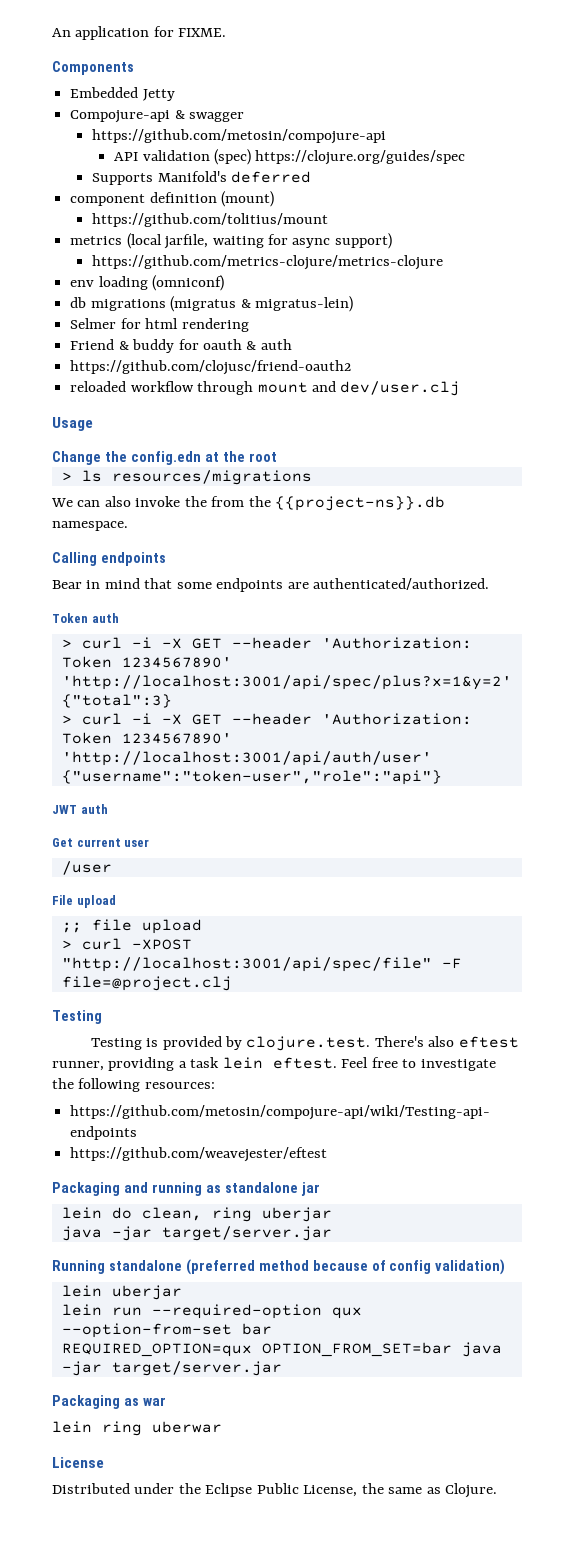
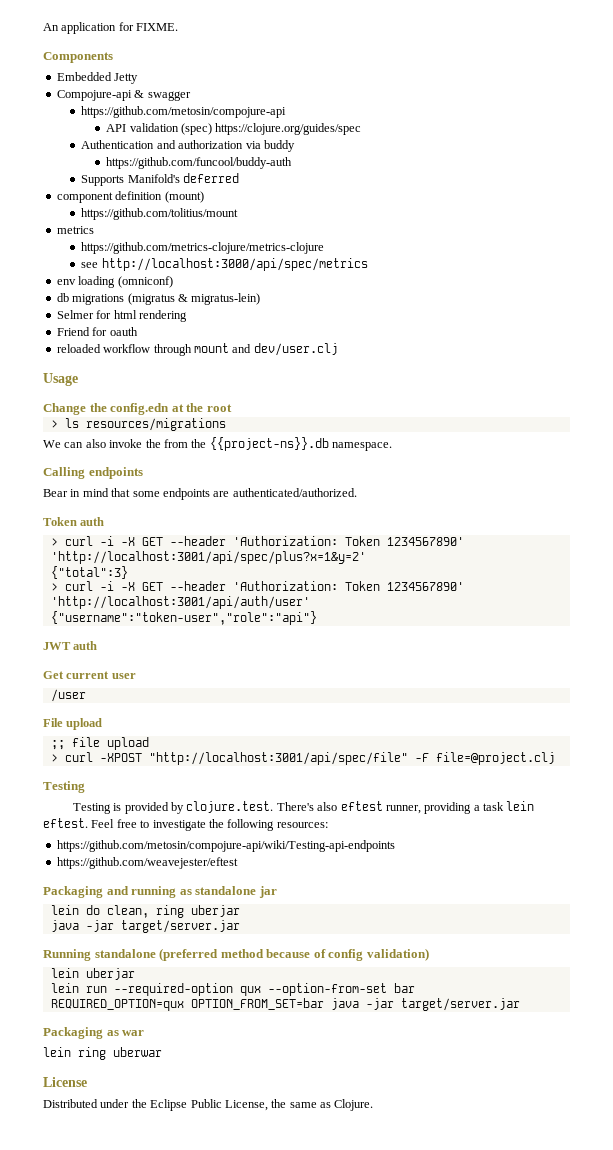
+ Authentication and authorization via buddy
+ https://github.com/funcool/buddy-auth
- metrics (local jarfile, waiting for async support)
+ metrics
+ see http://localhost:3000/api/spec/metrics
- Friend & buddy for oauth & auth
- https://github.com/clojusc/friend-oauth2
+ Friend for oauth

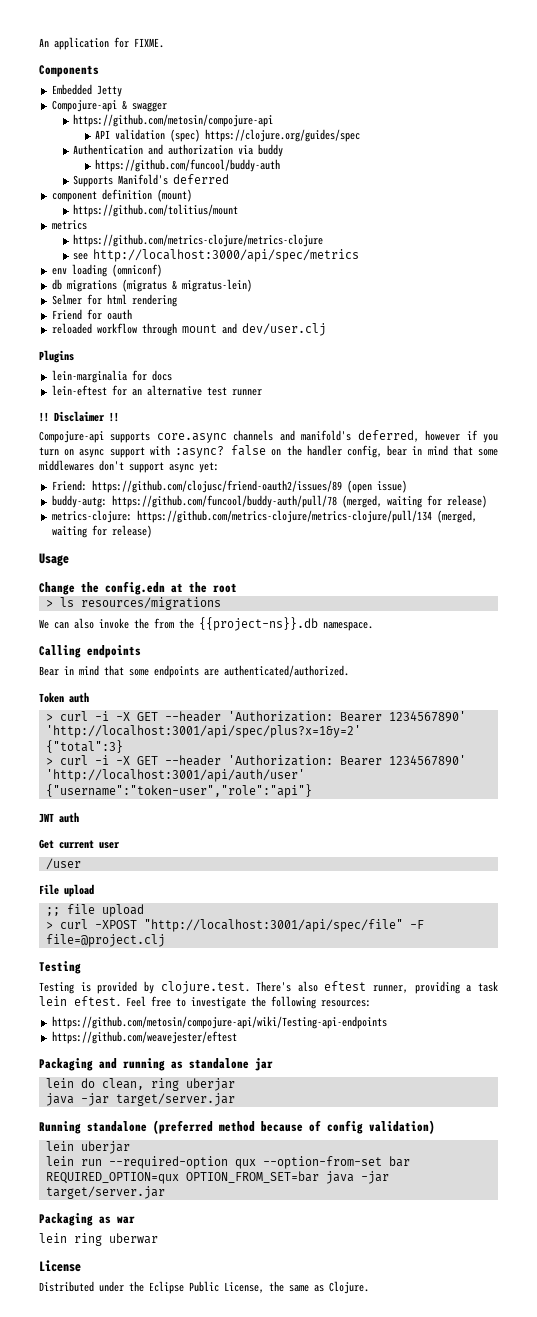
+ Plugins
+ lein-marginalia for docs
+ lein-eftest for an alternative test runner
+ !! Disclaimer !!
+ Compojure-api supports core.async channels and manifold's deferred, however if you turn on async support with :async? false on the handler config, bear in mind that some middlewares don't support async yet:
+ Friend: https://github.com/clojusc/friend-oauth2/issues/89 (open issue)
+ buddy-autg: https://github.com/funcool/buddy-auth/pull/78 (merged, waiting for release)
+ metrics-clojure: https://github.com/metrics-clojure/metrics-clojure/pull/134 (merged, waiting for release)
- > curl -i -X GET --header 'Authorization: Token 1234567890' 'http://localhost:3001/api/spec/plus?x=1&y=2'
+ > curl -i -X GET --header 'Authorization: Bearer 1234567890' 'http://localhost:3001/api/spec/plus?x=1&y=2'
- > curl -i -X GET --header 'Authorization: Token 1234567890' 'http://localhost:3001/api/auth/user'
+ > curl -i -X GET --header 'Authorization: Bearer 1234567890' 'http://localhost:3001/api/auth/user'

